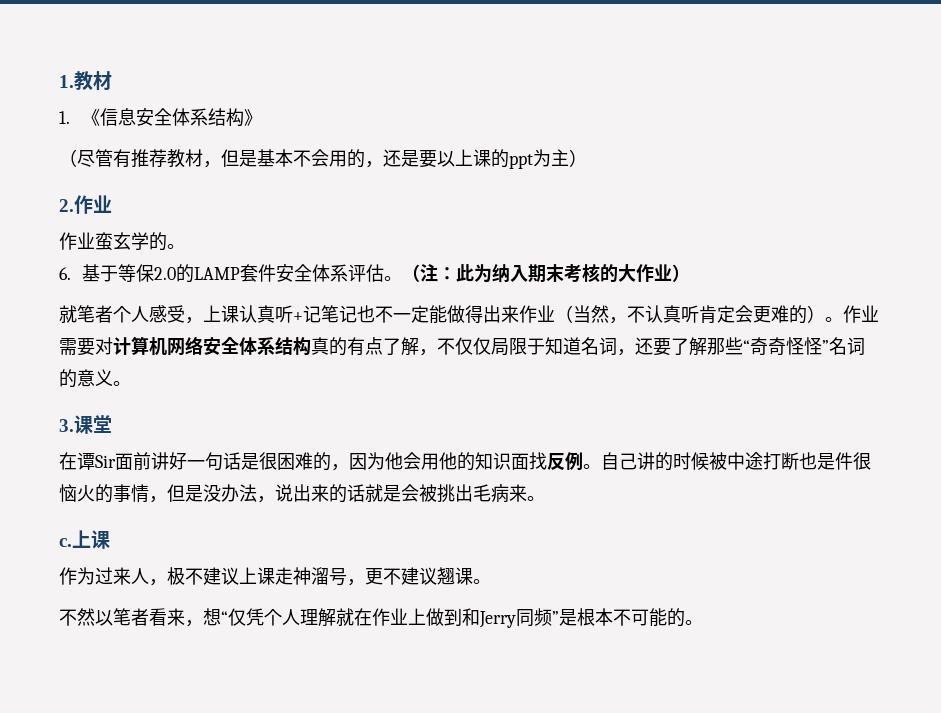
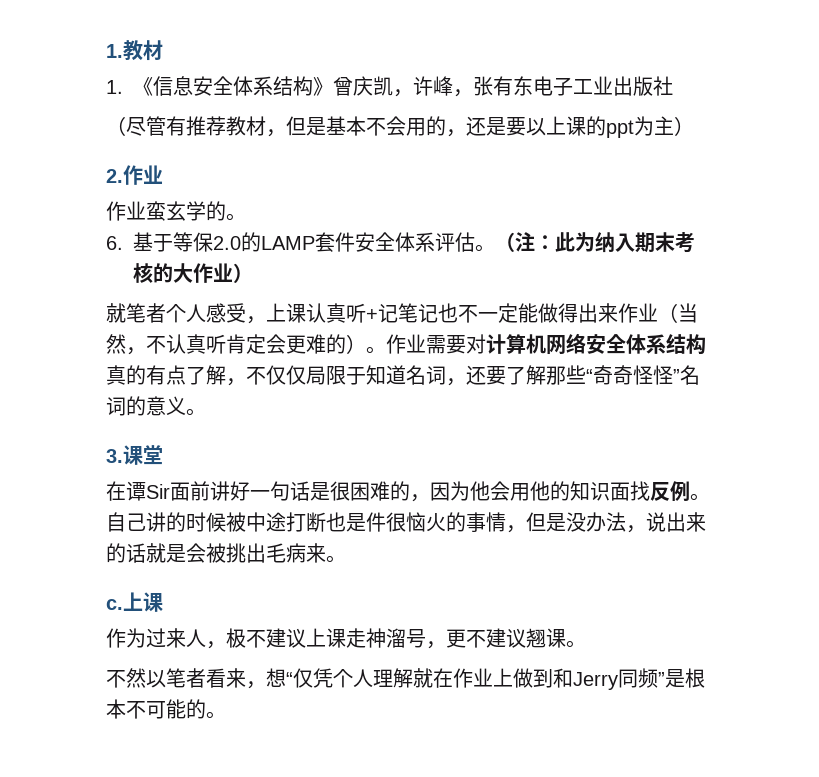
- 1.《信息安全体系结构》
+ 1.《信息安全体系结构》曾庆凯，许峰，张有东电子工业出版社

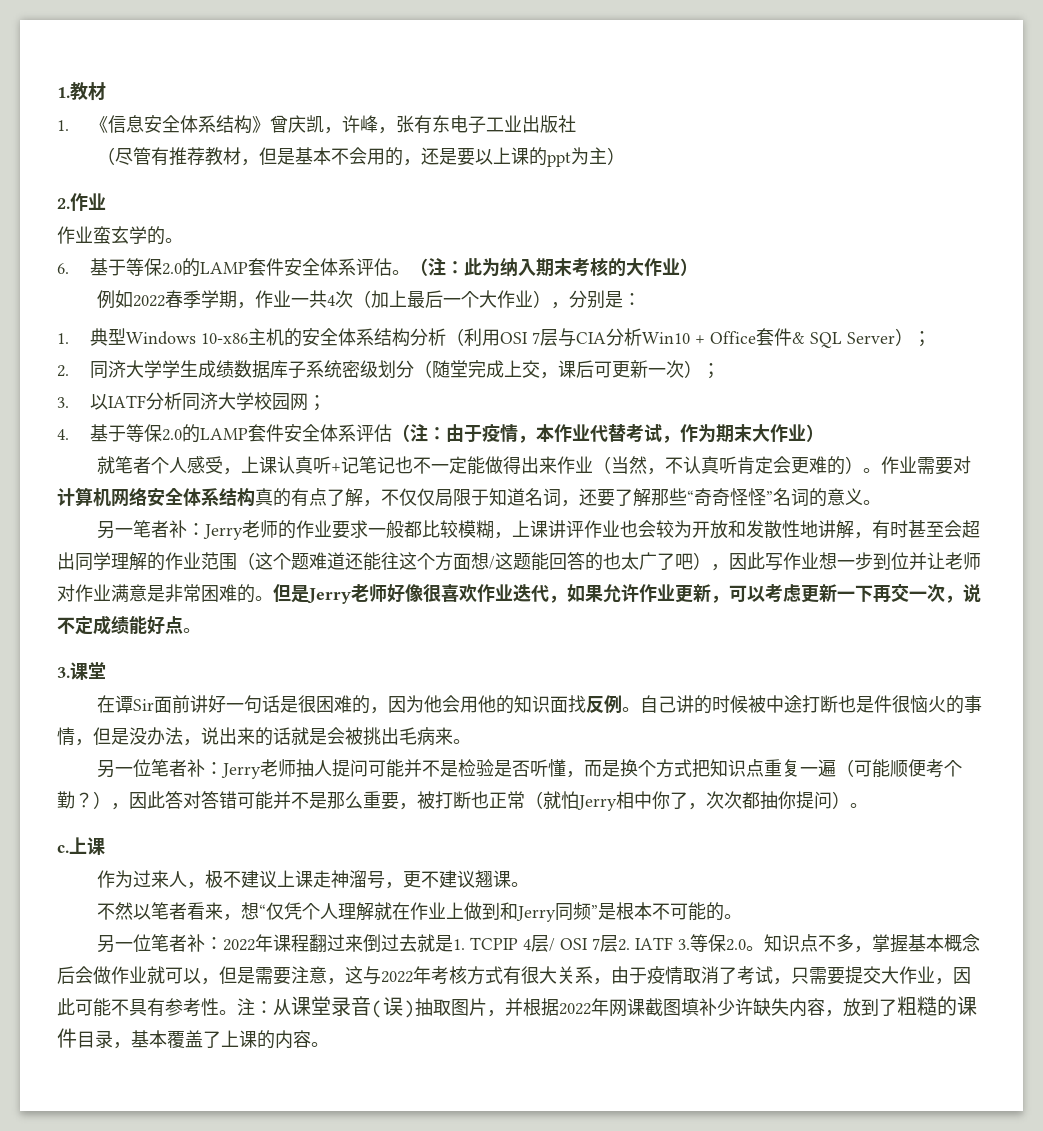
+ 例如2022春季学期，作业一共4次（加上最后一个大作业），分别是：
+ 1.典型Windows 10-x86主机的安全体系结构分析（利用OSI 7层与CIA分析Win10 + Office套件& SQL Server）；
+ 2.同济大学学生成绩数据库子系统密级划分（随堂完成上交，课后可更新一次）；
+ 3.以IATF分析同济大学校园网；
+ 4.基于等保2.0的LAMP套件安全体系评估（注：由于疫情，本作业代替考试，作为期末大作业）
+ 另一笔者补：Jerry老师的作业要求一般都比较模糊，上课讲评作业也会较为开放和发散性地讲解，有时甚至会超出同学理解的作业范围（这个题难道还能往这个方面想/这题能回答的也太广了吧），因此写作业想一步到位并让老师对作业满意是非常困难的。但是Jerry老师好像很喜欢作业迭代，如果允许作业更新，可以考虑更新一下再交一次，说不定成绩能好点。
+ 另一位笔者补：Jerry老师抽人提问可能并不是检验是否听懂，而是换个方式把知识点重复一遍（可能顺便考个勤？），因此答对答错可能并不是那么重要，被打断也正常（就怕Jerry相中你了，次次都抽你提问）。
+ 另一位笔者补：2022年课程翻过来倒过去就是1. TCPIP 4层/ OSI 7层2. IATF 3.等保2.0。知识点不多，掌握基本概念后会做作业就可以，但是需要注意，这与2022年考核方式有很大关系，由于疫情取消了考试，只需要提交大作业，因此可能不具有参考性。注：从课堂录音(误)抽取图片，并根据2022年网课截图填补少许缺失内容，放到了粗糙的课件目录，基本覆盖了上课的内容。

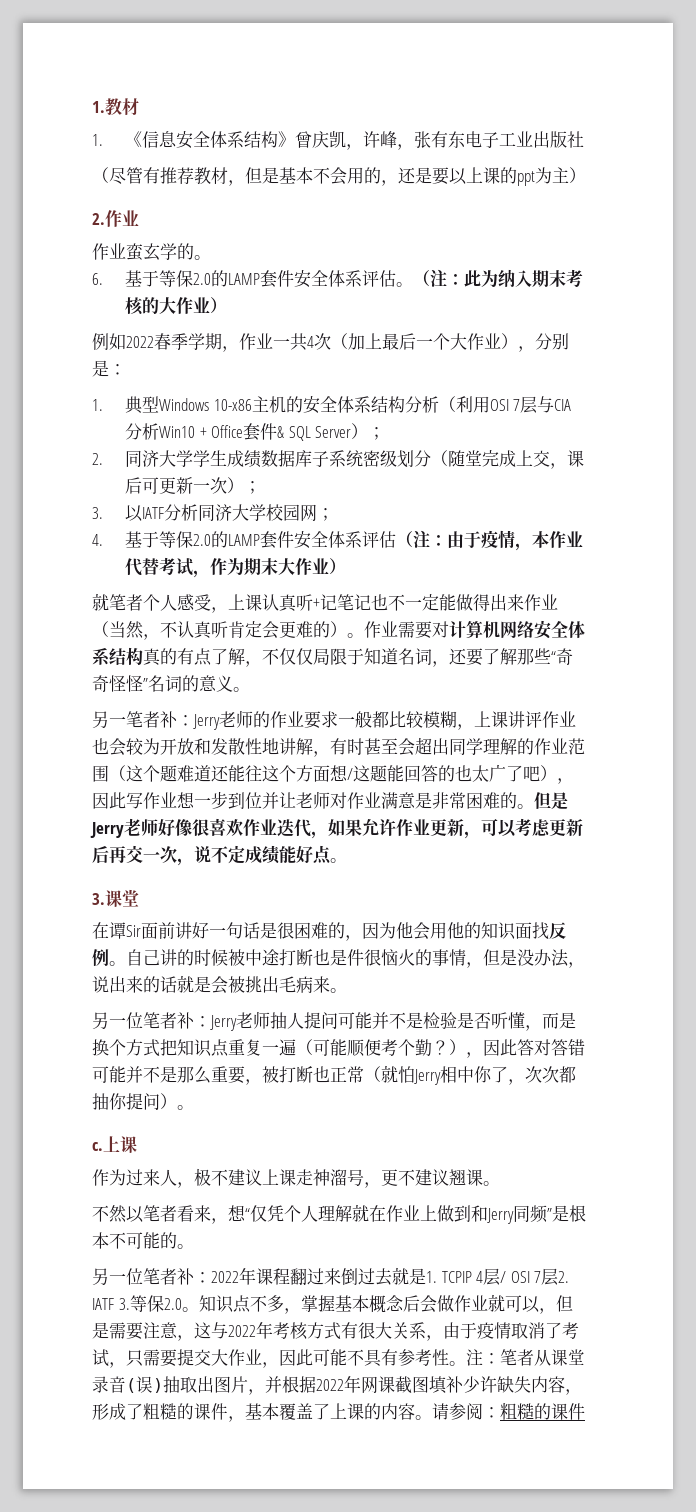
- 但是Jerry老师好像很喜欢作业迭代，如果允许作业更新，可以考虑更新一下再交一次，说不定成绩能好点。
+ 但是Jerry老师好像很喜欢作业迭代，如果允许作业更新，可以考虑更新后再交一次，说不定成绩能好点。
- 注：从课堂录音(误)抽取图片，并根据2022年网课截图填补少许缺失内容，放到了粗糙的课件目录，基本覆盖了上课的内容。
+ 注：笔者从课堂录音(误)抽取出图片，并根据2022年网课截图填补少许缺失内容，形成了粗糙的课件，基本覆盖了上课的内容。
+ 请参阅：粗糙的课件

